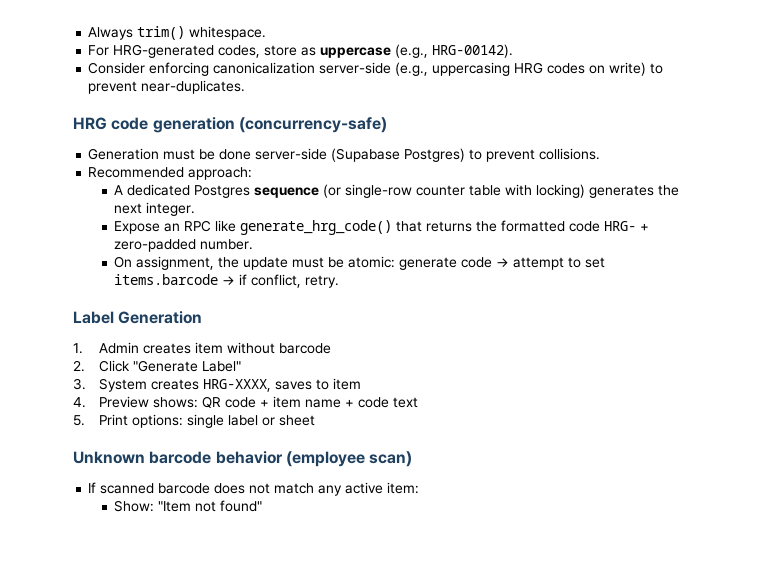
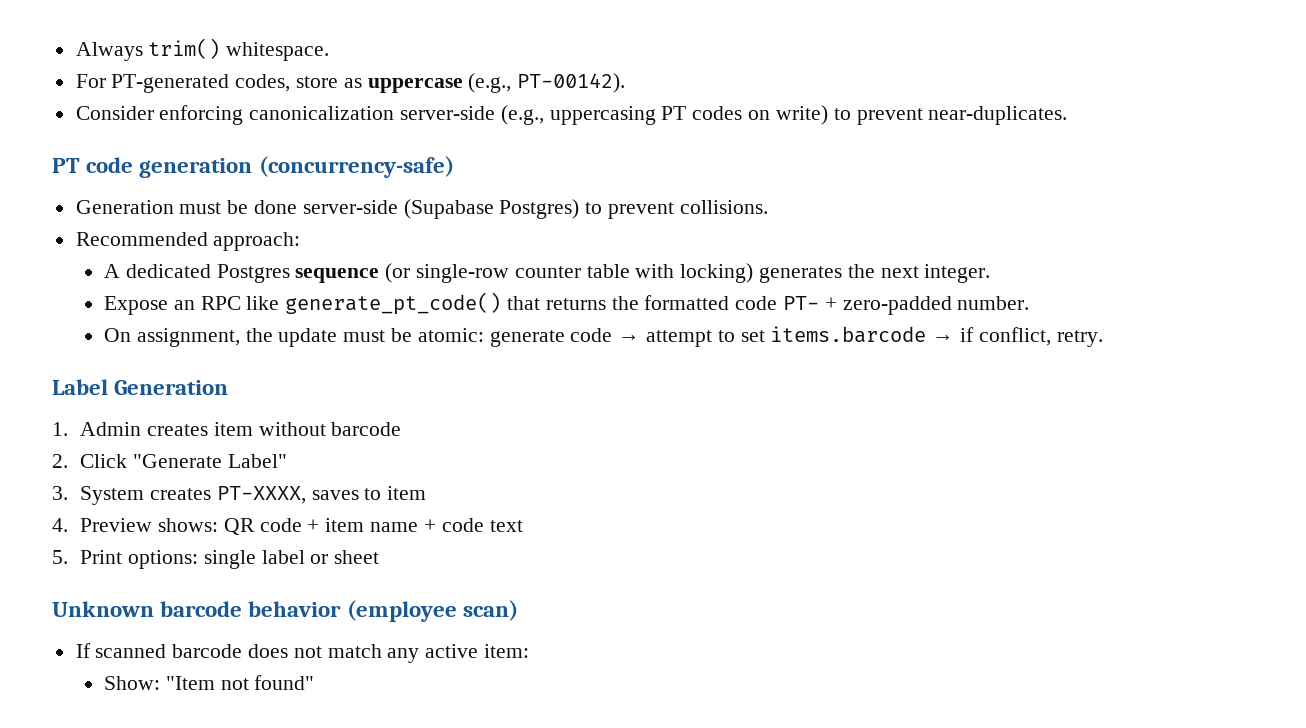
- For HRG-generated codes, store as uppercase (e.g., HRG-00142).
+ For PT-generated codes, store as uppercase (e.g., PT-00142).
- Consider enforcing canonicalization server-side (e.g., uppercasing HRG codes on write) to prevent near-duplicates.
+ Consider enforcing canonicalization server-side (e.g., uppercasing PT codes on write) to prevent near-duplicates.
- HRG code generation (concurrency-safe)
+ PT code generation (concurrency-safe)
- Expose an RPC like generate_hrg_code() that returns the formatted code HRG- + zero-padded number.
+ Expose an RPC like generate_pt_code() that returns the formatted code PT- + zero-padded number.
- 3. System creates HRG-XXXX, saves to item
+ 3. System creates PT-XXXX, saves to item

